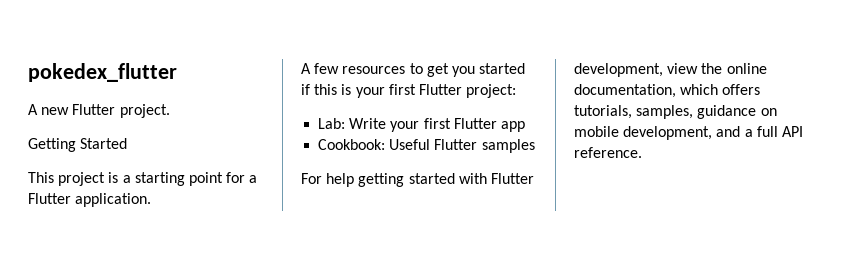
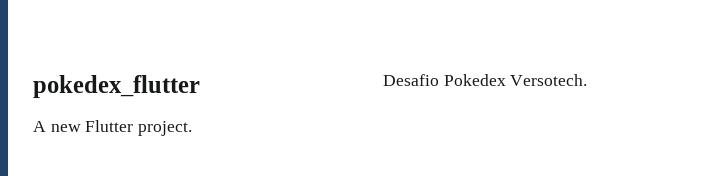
- Getting Started
- This project is a starting point for a Flutter application.
- A few resources to get you started if this is your first Flutter project:
- Lab: Write your first Flutter app
- Cookbook: Useful Flutter samples
- For help getting started with Flutter development, view the online documentation, which offers tutorials, samples, guidance on mobile development, and a full API reference.
+ Desafio Pokedex Versotech.

